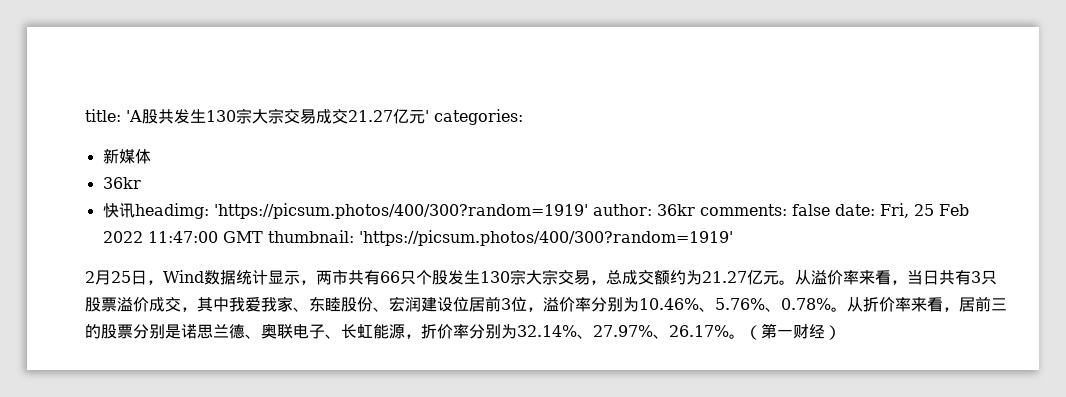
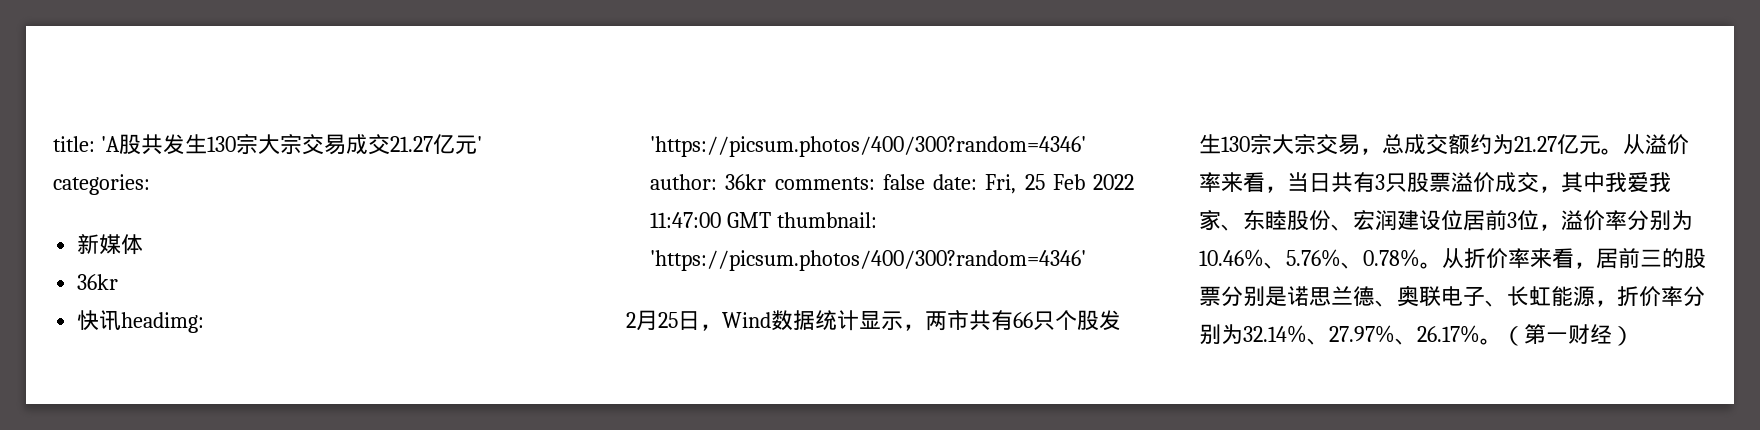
- 快讯headimg: 'https://picsum.photos/400/300?random=1919' author: 36kr comments: false date: Fri, 25 Feb 2022 11:47:00 GMT thumbnail: 'https://picsum.photos/400/300?random=1919'
+ 快讯headimg: 'https://picsum.photos/400/300?random=4346' author: 36kr comments: false date: Fri, 25 Feb 2022 11:47:00 GMT thumbnail: 'https://picsum.photos/400/300?random=4346'

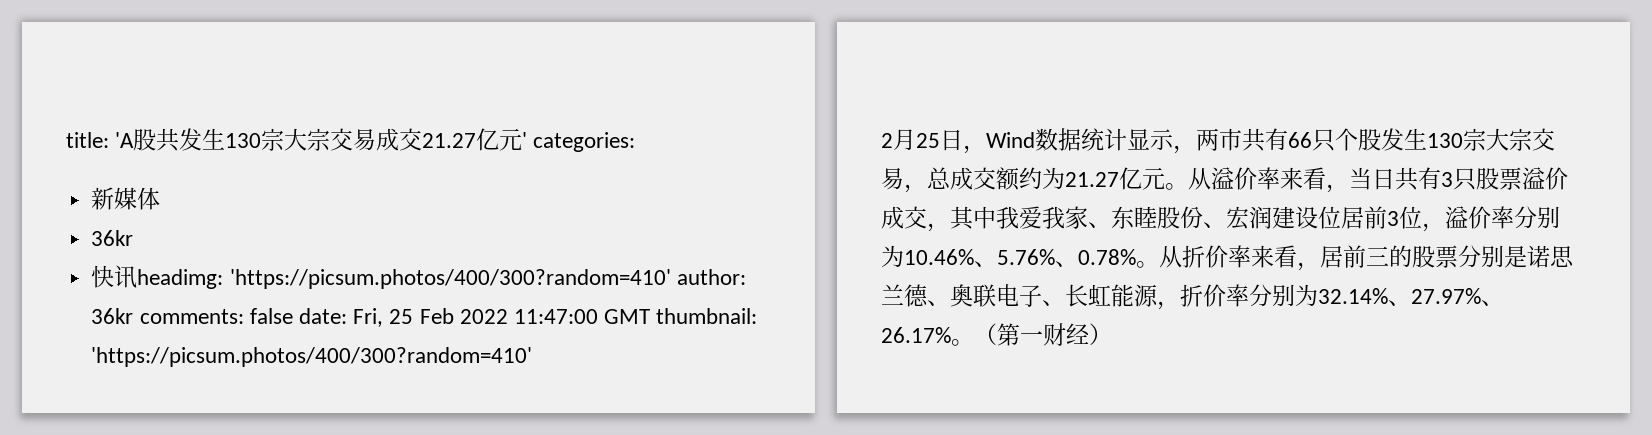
- 快讯headimg: 'https://picsum.photos/400/300?random=4346' author: 36kr comments: false date: Fri, 25 Feb 2022 11:47:00 GMT thumbnail: 'https://picsum.photos/400/300?random=4346'
+ 快讯headimg: 'https://picsum.photos/400/300?random=410' author: 36kr comments: false date: Fri, 25 Feb 2022 11:47:00 GMT thumbnail: 'https://picsum.photos/400/300?random=410'

